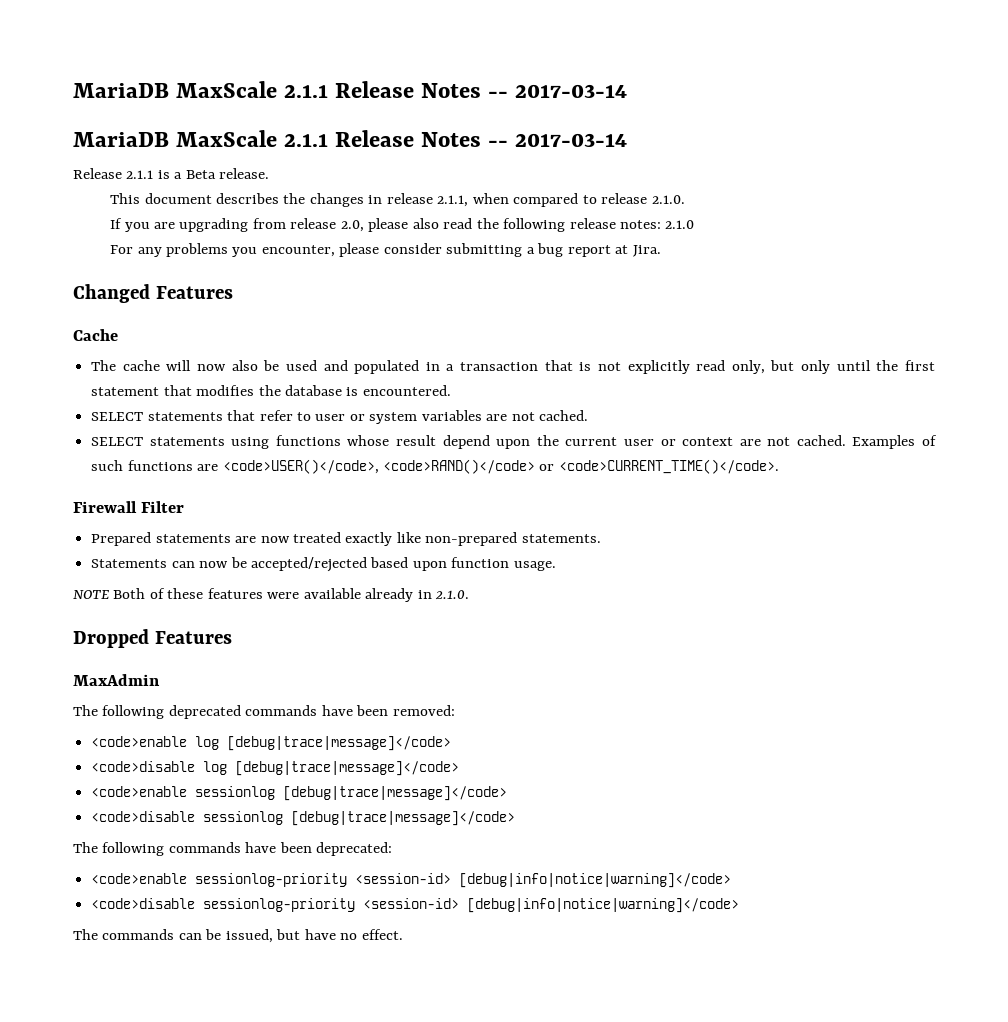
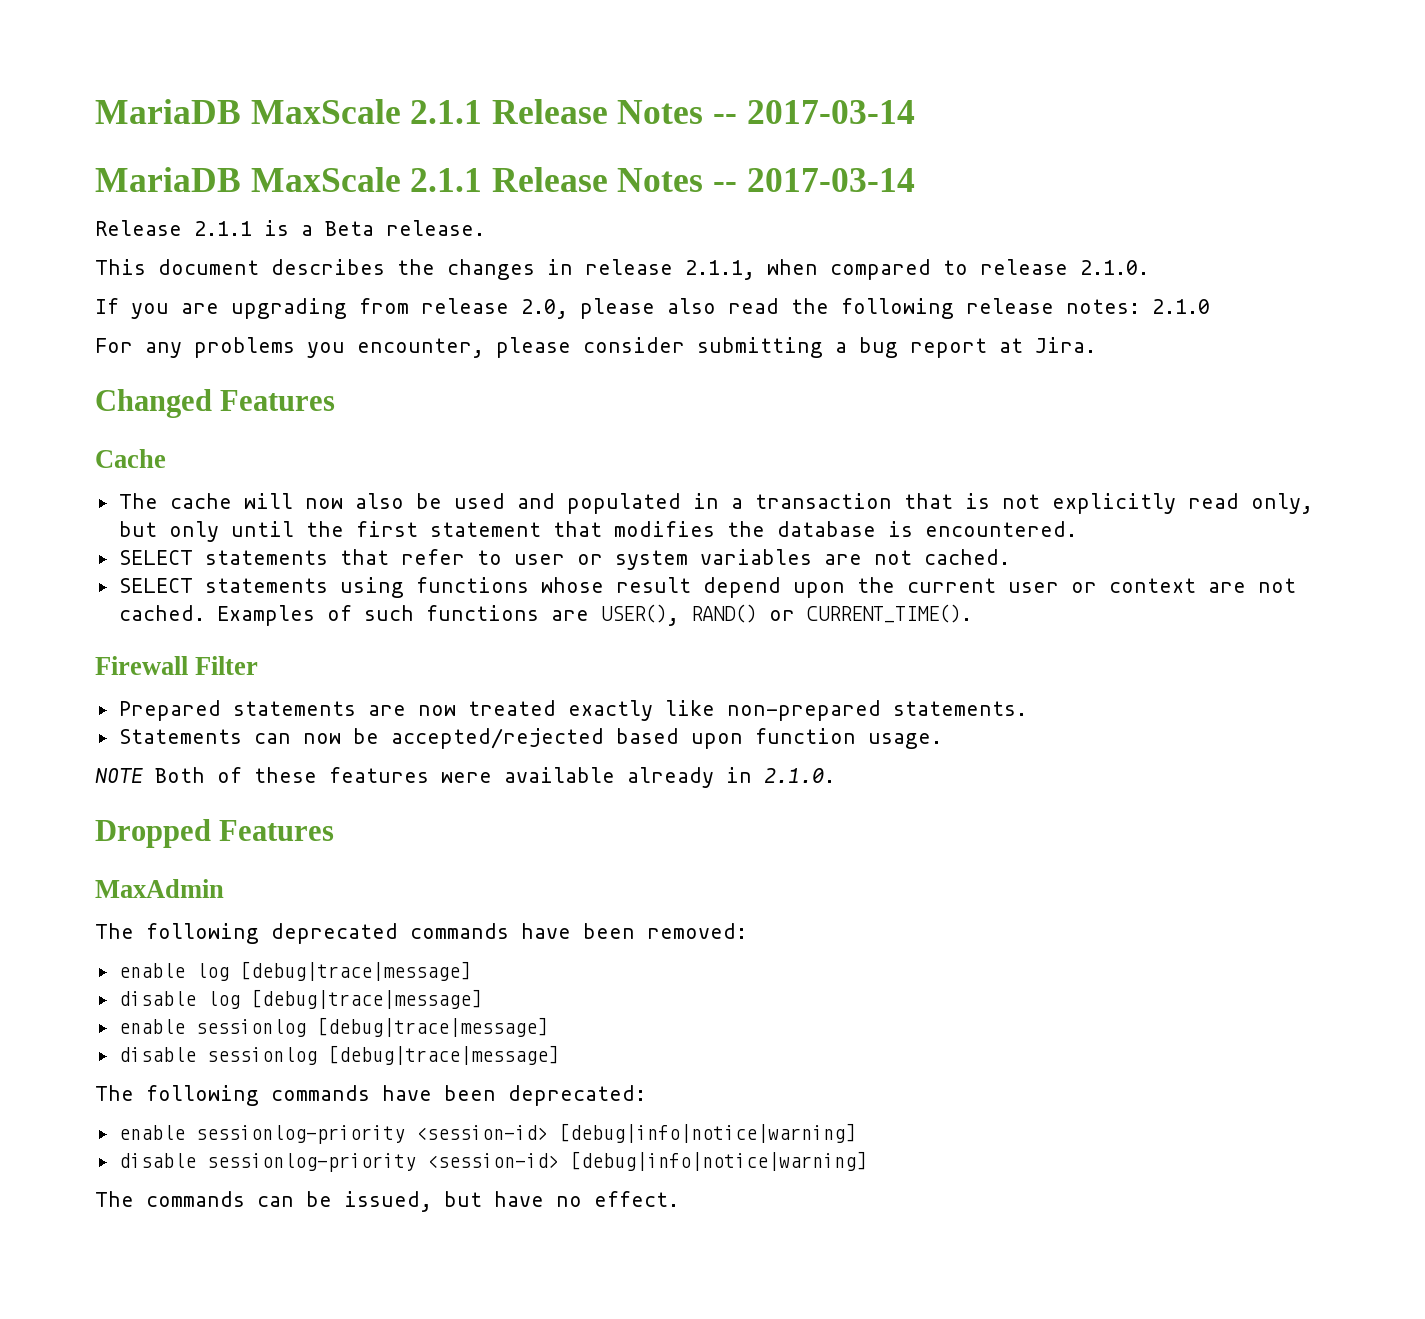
- Examples of such functions are <code>USER()</code>, <code>RAND()</code> or <code>CURRENT_TIME()</code>.
+ Examples of such functions are USER(), RAND() or CURRENT_TIME().
- <code>enable log [debug|trace|message]</code>
- <code>disable log [debug|trace|message]</code>
- <code>enable sessionlog [debug|trace|message]</code>
- <code>disable sessionlog [debug|trace|message]</code>
+ enable log [debug|trace|message]
+ disable log [debug|trace|message]
+ enable sessionlog [debug|trace|message]
+ disable sessionlog [debug|trace|message]
- <code>enable sessionlog-priority <session-id> [debug|info|notice|warning]</code>
- <code>disable sessionlog-priority <session-id> [debug|info|notice|warning]</code>
+ enable sessionlog-priority <session-id> [debug|info|notice|warning]
+ disable sessionlog-priority <session-id> [debug|info|notice|warning]

